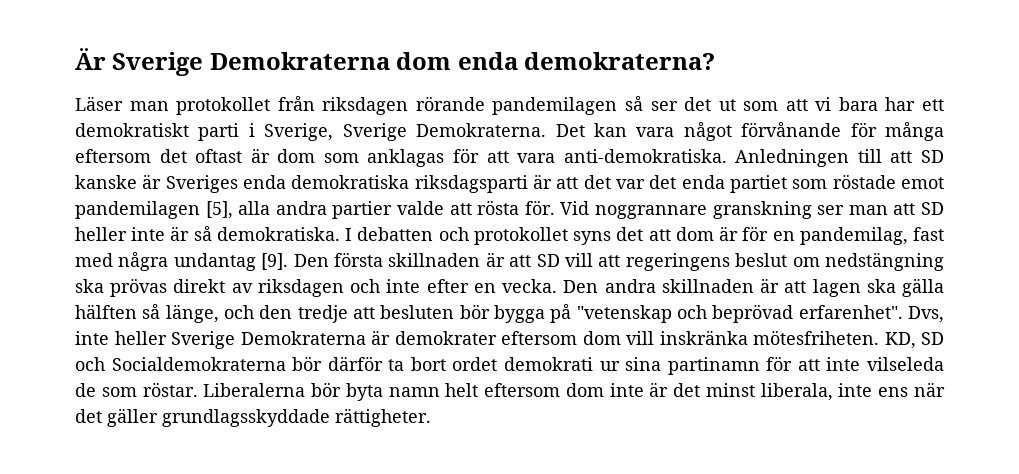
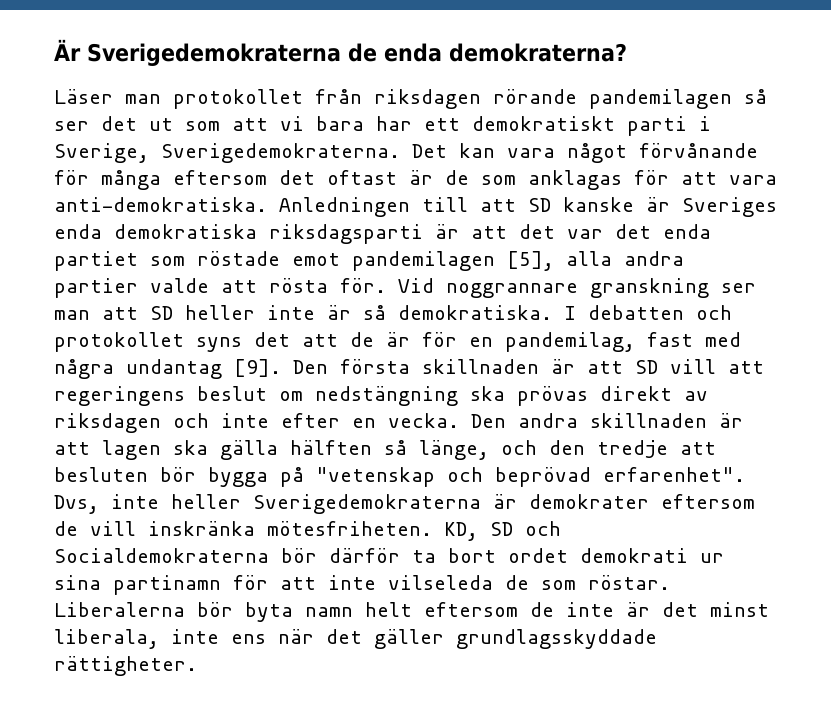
- Är Sverige Demokraterna dom enda demokraterna?
+ Är Sverigedemokraterna de enda demokraterna?
- Läser man protokollet från riksdagen rörande pandemilagen så ser det ut som att vi bara har ett demokratiskt parti i Sverige, Sverige Demokraterna.
+ Läser man protokollet från riksdagen rörande pandemilagen så ser det ut som att vi bara har ett demokratiskt parti i Sverige, Sverigedemokraterna.
- Det kan vara något förvånande för många eftersom det oftast är dom som anklagas för att vara anti-demokratiska.
+ Det kan vara något förvånande för många eftersom det oftast är de som anklagas för att vara anti-demokratiska.
- I debatten och protokollet syns det att dom är för en pandemilag, fast med några undantag [9].
+ I debatten och protokollet syns det att de är för en pandemilag, fast med några undantag [9].
- Dvs, inte heller Sverige Demokraterna är demokrater eftersom dom vill inskränka mötesfriheten.
+ Dvs, inte heller Sverigedemokraterna är demokrater eftersom de vill inskränka mötesfriheten.
- Liberalerna bör byta namn helt eftersom dom inte är det minst liberala, inte ens när det gäller grundlagsskyddade rättigheter.
+ Liberalerna bör byta namn helt eftersom de inte är det minst liberala, inte ens när det gäller grundlagsskyddade rättigheter.

